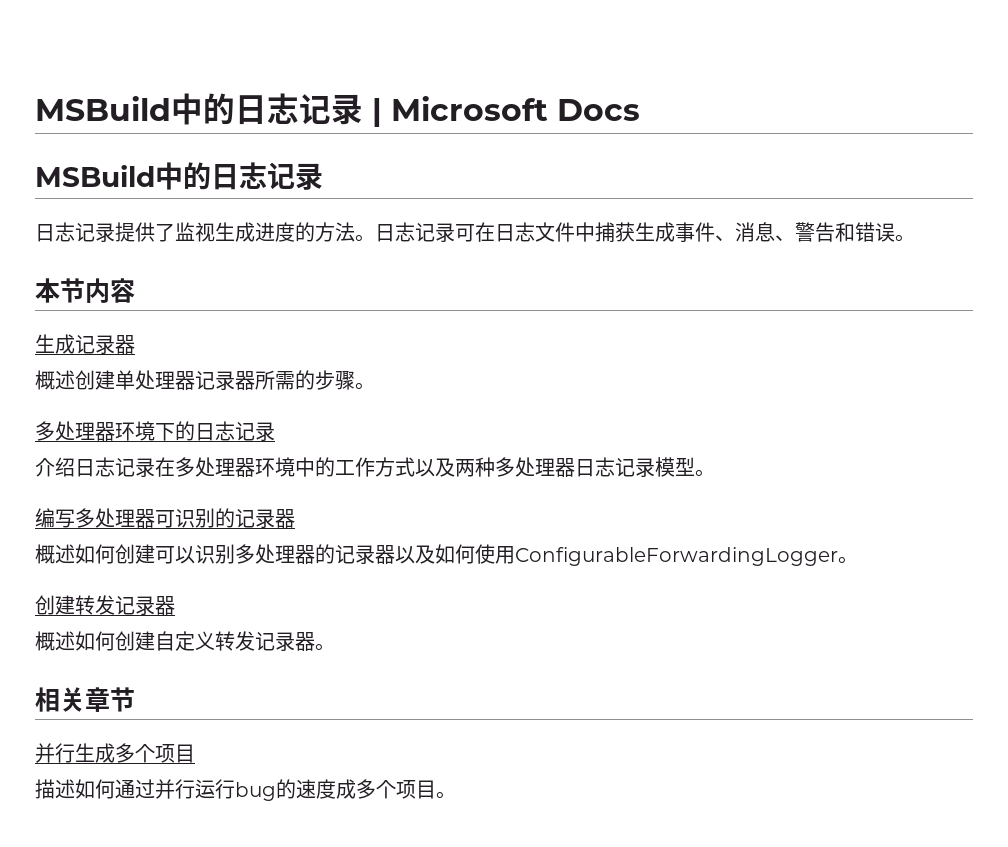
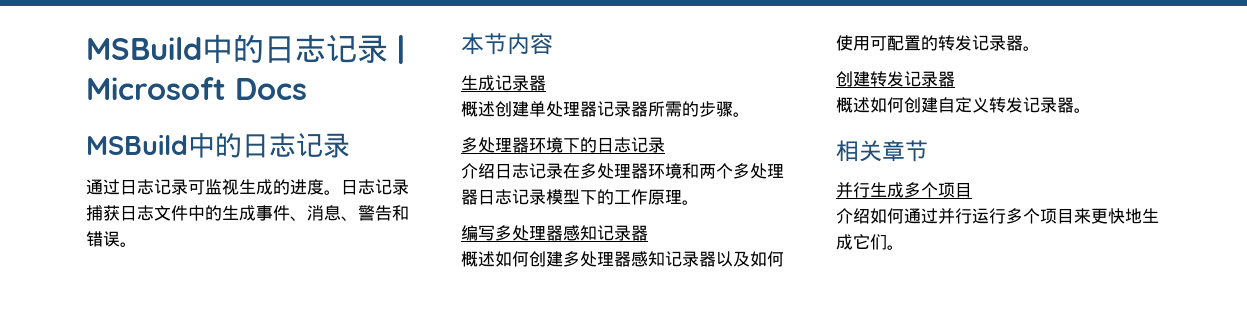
- 日志记录提供了监视生成进度的方法。
+ 通过日志记录可监视生成的进度。
- 日志记录可在日志文件中捕获生成事件、消息、警告和错误。
+ 日志记录捕获日志文件中的生成事件、消息、警告和错误。
- 介绍日志记录在多处理器环境中的工作方式以及两种多处理器日志记录模型。
+ 介绍日志记录在多处理器环境和两个多处理器日志记录模型下的工作原理。
- 编写多处理器可识别的记录器
- 概述如何创建可以识别多处理器的记录器以及如何使用ConfigurableForwardingLogger。
+ 编写多处理器感知记录器
+ 概述如何创建多处理器感知记录器以及如何使用可配置的转发记录器。
- 描述如何通过并行运行bug的速度成多个项目。
+ 介绍如何通过并行运行多个项目来更快地生成它们。

